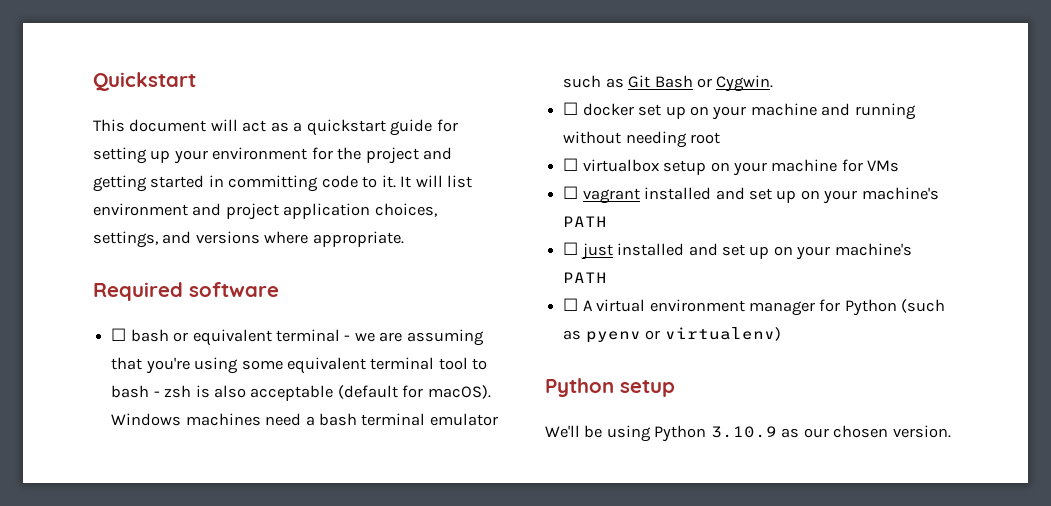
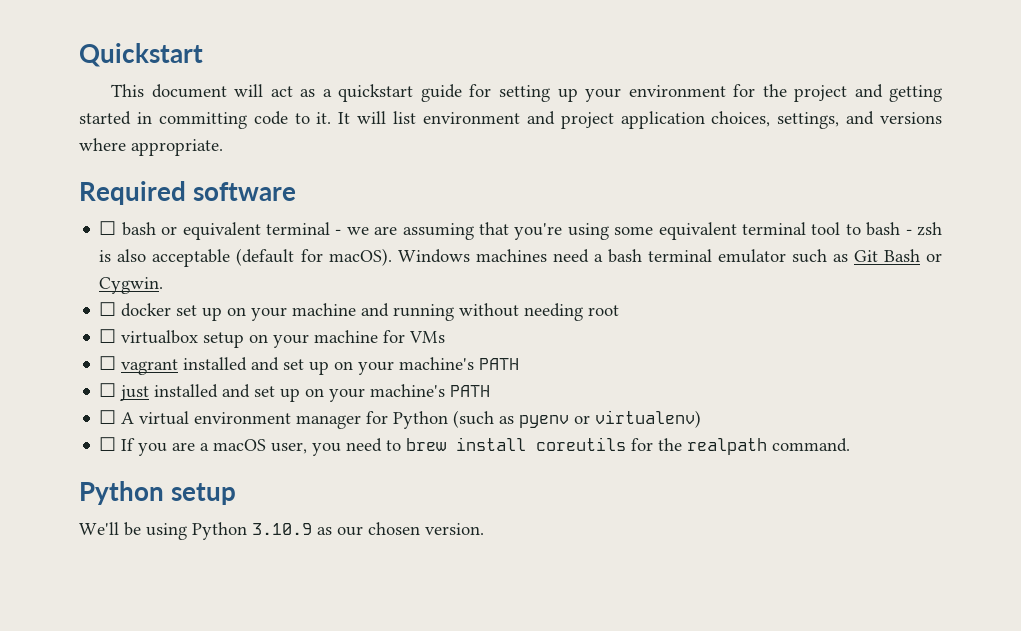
+ ☐ If you are a macOS user, you need to brew install coreutils for the realpath command.

